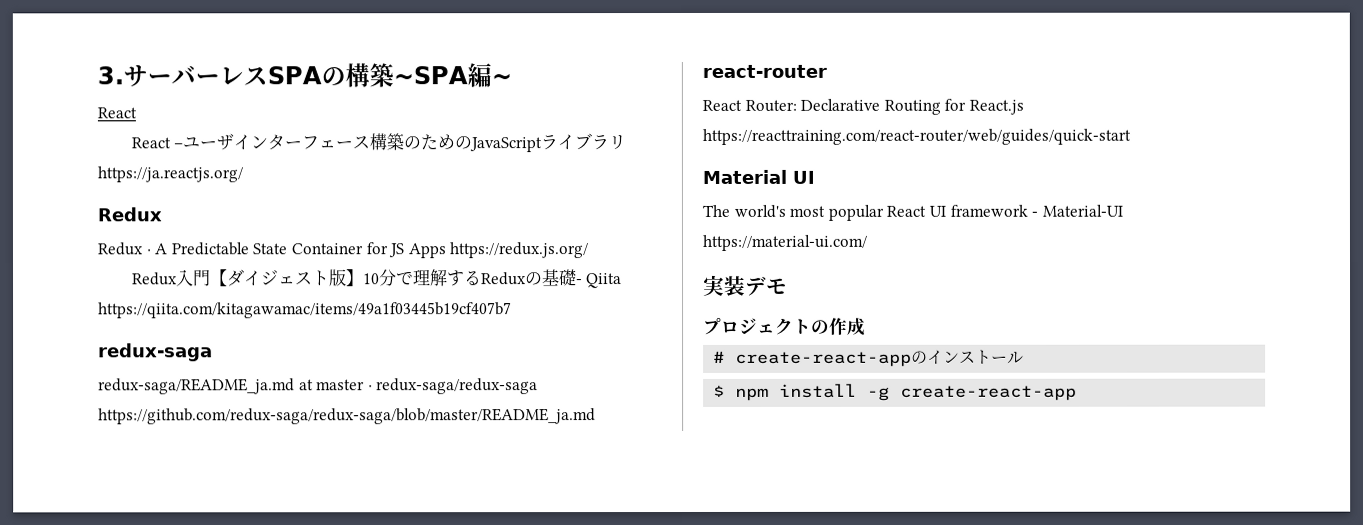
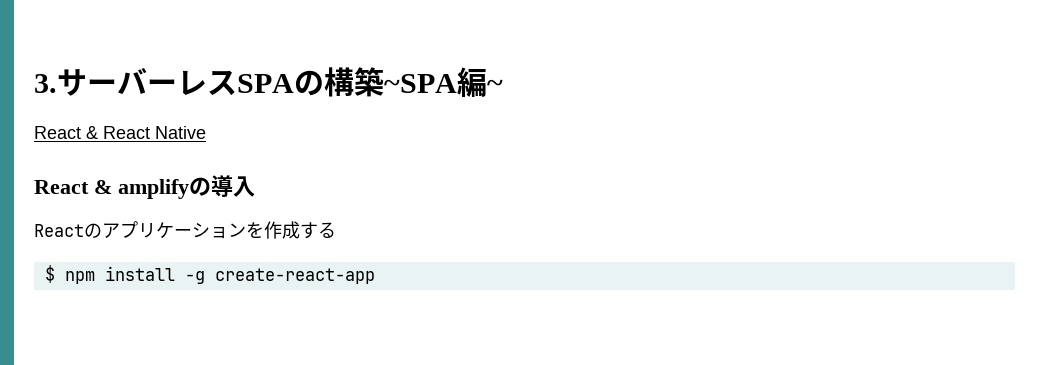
  3.サーバーレスSPAの構築~SPA編~
- React
- React –ユーザインターフェース構築のためのJavaScriptライブラリhttps://ja.reactjs.org/
- Redux
- Redux · A Predictable State Container for JS Apps https://redux.js.org/
- Redux入門【ダイジェスト版】10分で理解するReduxの基礎- Qiita https://qiita.com/kitagawamac/items/49a1f03445b19cf407b7
- redux-saga
- redux-saga/README_ja.md at master · redux-saga/redux-saga https://github.com/redux-saga/redux-saga/blob/master/README_ja.md
- react-router
- React Router: Declarative Routing for React.js https://reacttraining.com/react-router/web/guides/quick-start
- Material UI
- The world's most popular React UI framework - Material-UI https://material-ui.com/
- 実装デモ
- プロジェクトの作成
- # create-react-appのインストール
+ React & React Native
+ React & amplifyの導入
+ Reactのアプリケーションを作成する

